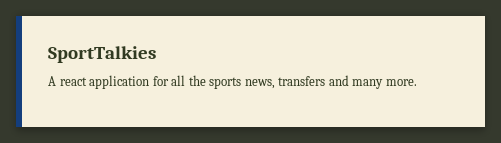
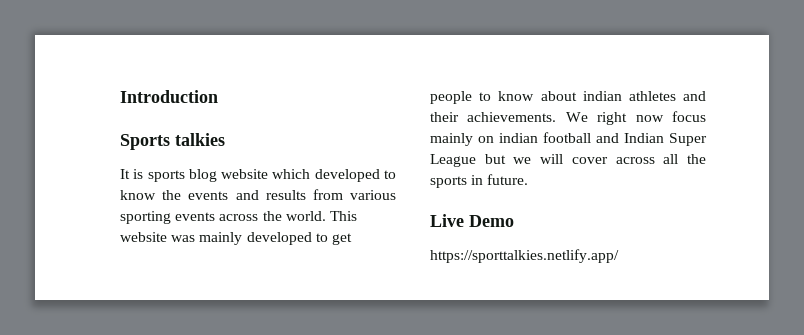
- SportTalkies
- A react application for all the sports news, transfers and many more.
+ Introduction
+ Sports talkies
+ It is sports blog website which developed to know the events and results from various sporting events across the world. This website was mainly developed to get people to know about indian athletes and their achievements. We right now focus mainly on indian football and Indian Super League but we will cover across all the sports in future.
+ Live Demo
+ https://sporttalkies.netlify.app/

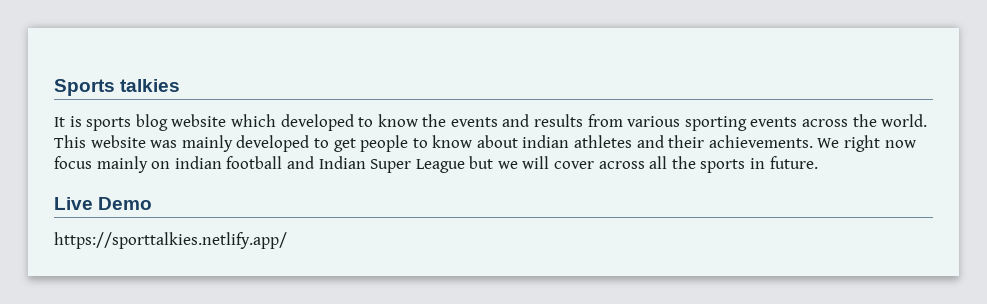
- Introduction

